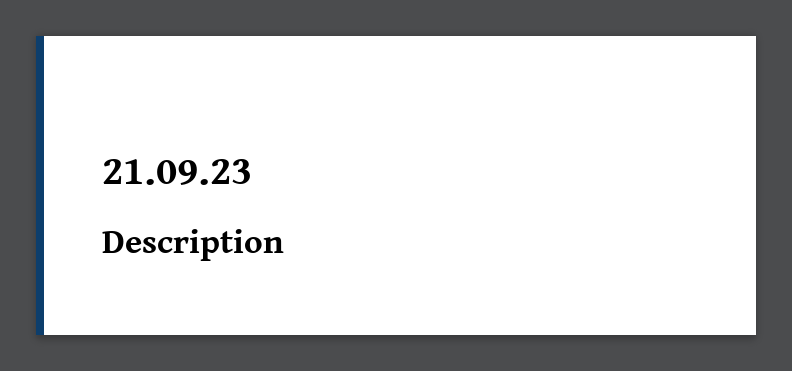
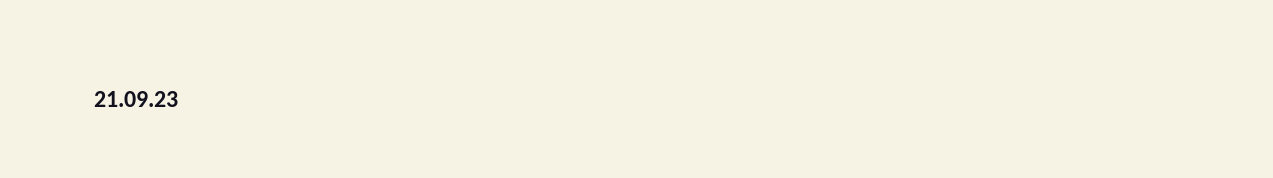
- Description

